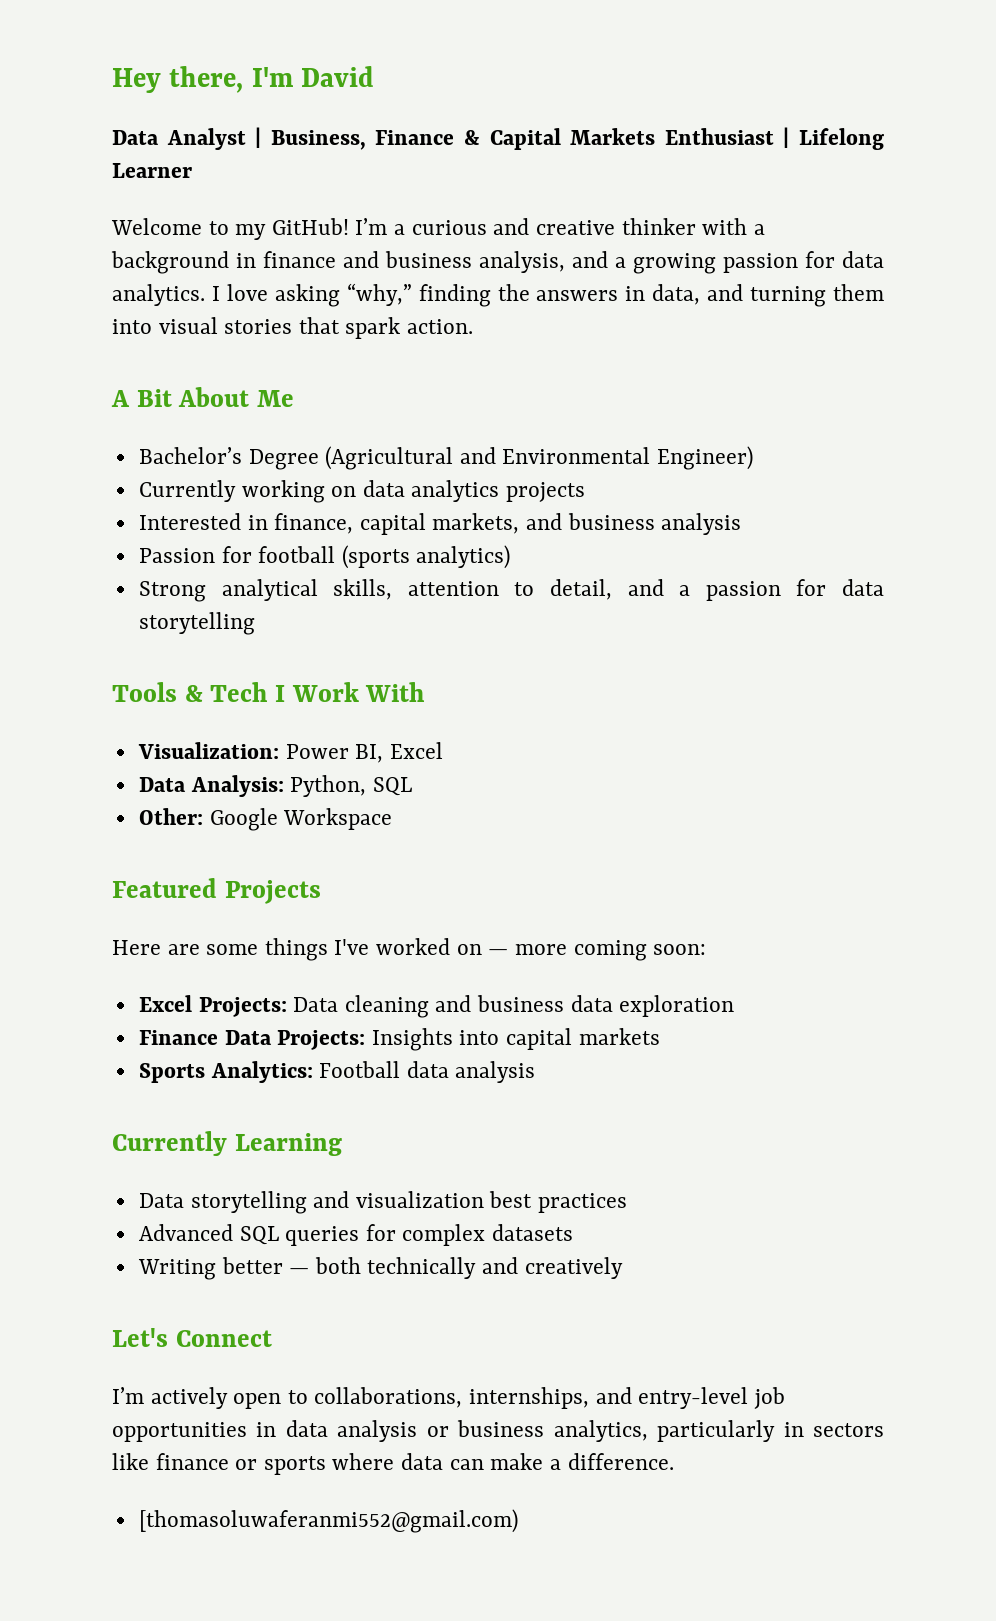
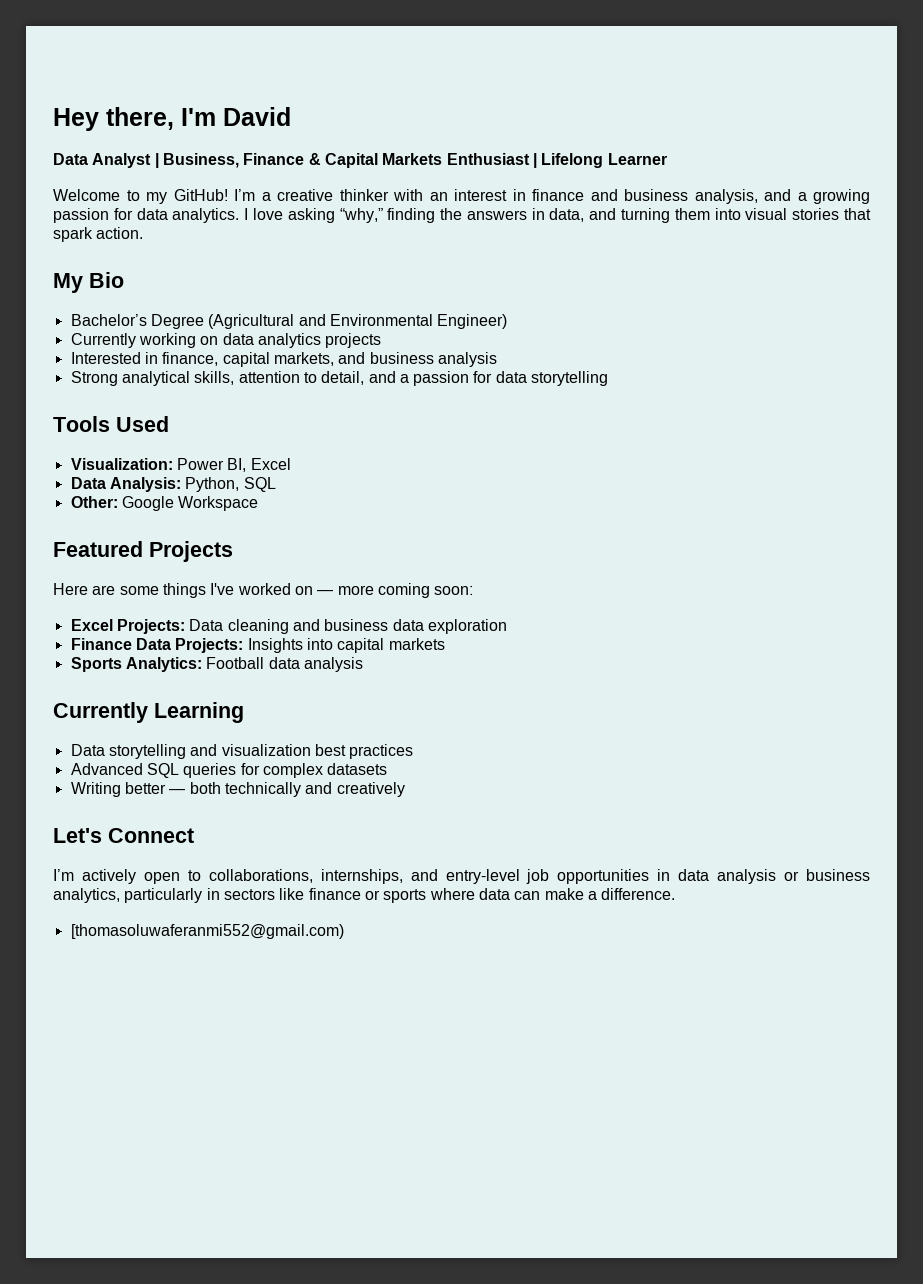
- I’m a curious and creative thinker with a background in finance and business analysis, and a growing passion for data analytics.
+ I’m a creative thinker with an interest in finance and business analysis, and a growing passion for data analytics.
- A Bit About Me
+ My Bio
- Passion for football (sports analytics)
- Tools & Tech I Work With
+ Tools Used

